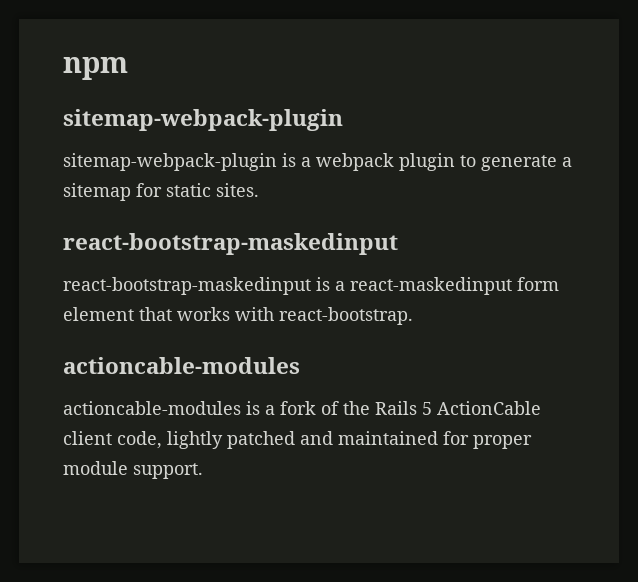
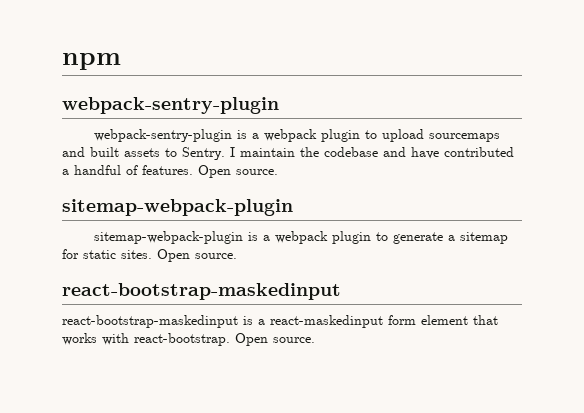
  npm
+ webpack-sentry-plugin
+ webpack-sentry-plugin is a webpack plugin to upload sourcemaps and built assets to Sentry. I maintain the codebase and have contributed a handful of features. Open source.
- sitemap-webpack-plugin is a webpack plugin to generate a sitemap for static sites.
+ sitemap-webpack-plugin is a webpack plugin to generate a sitemap for static sites. Open source.
- react-bootstrap-maskedinput is a react-maskedinput form element that works with react-bootstrap.
- actioncable-modules
- actioncable-modules is a fork of the Rails 5 ActionCable client code, lightly patched and maintained for proper module support.
+ react-bootstrap-maskedinput is a react-maskedinput form element that works with react-bootstrap. Open source.

